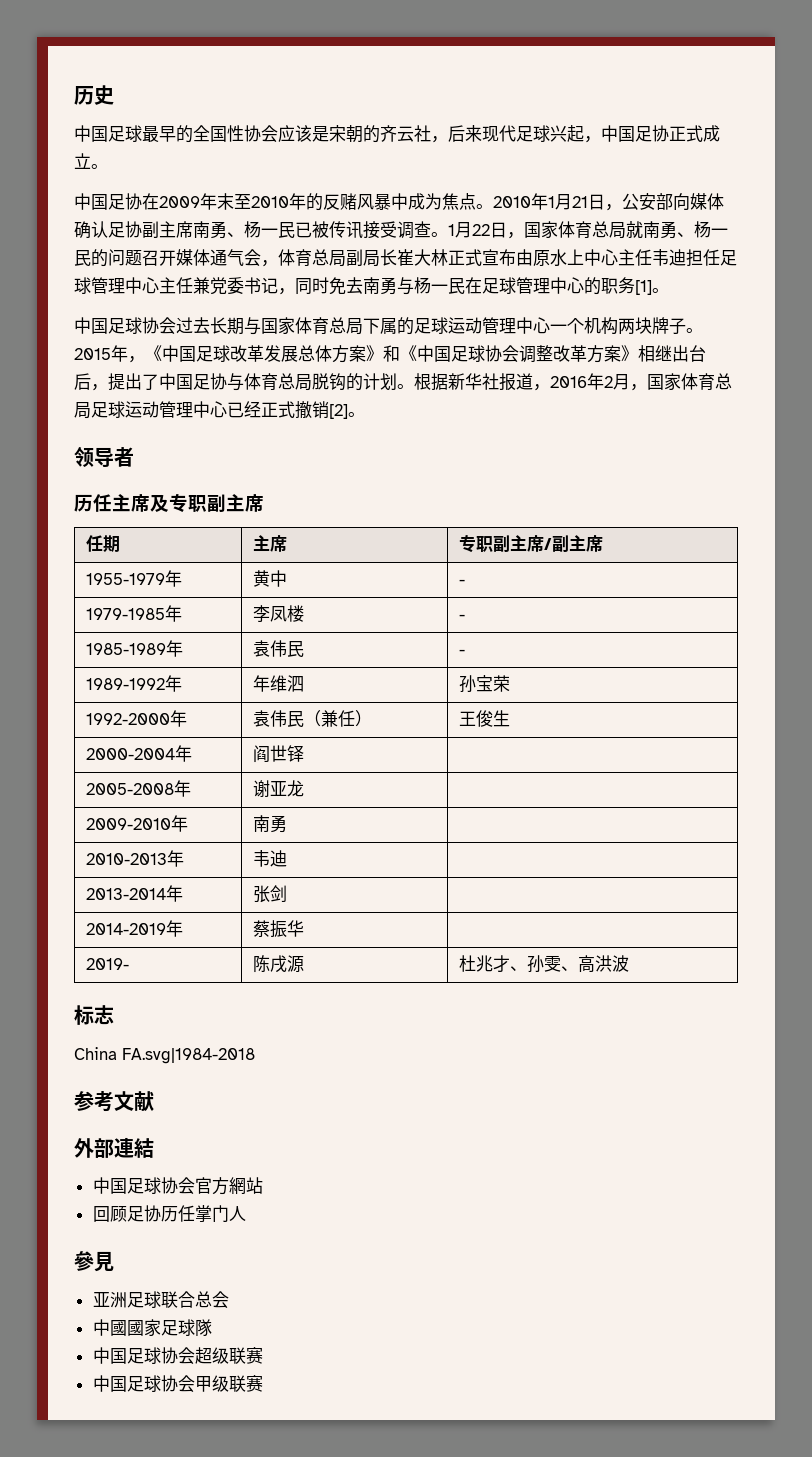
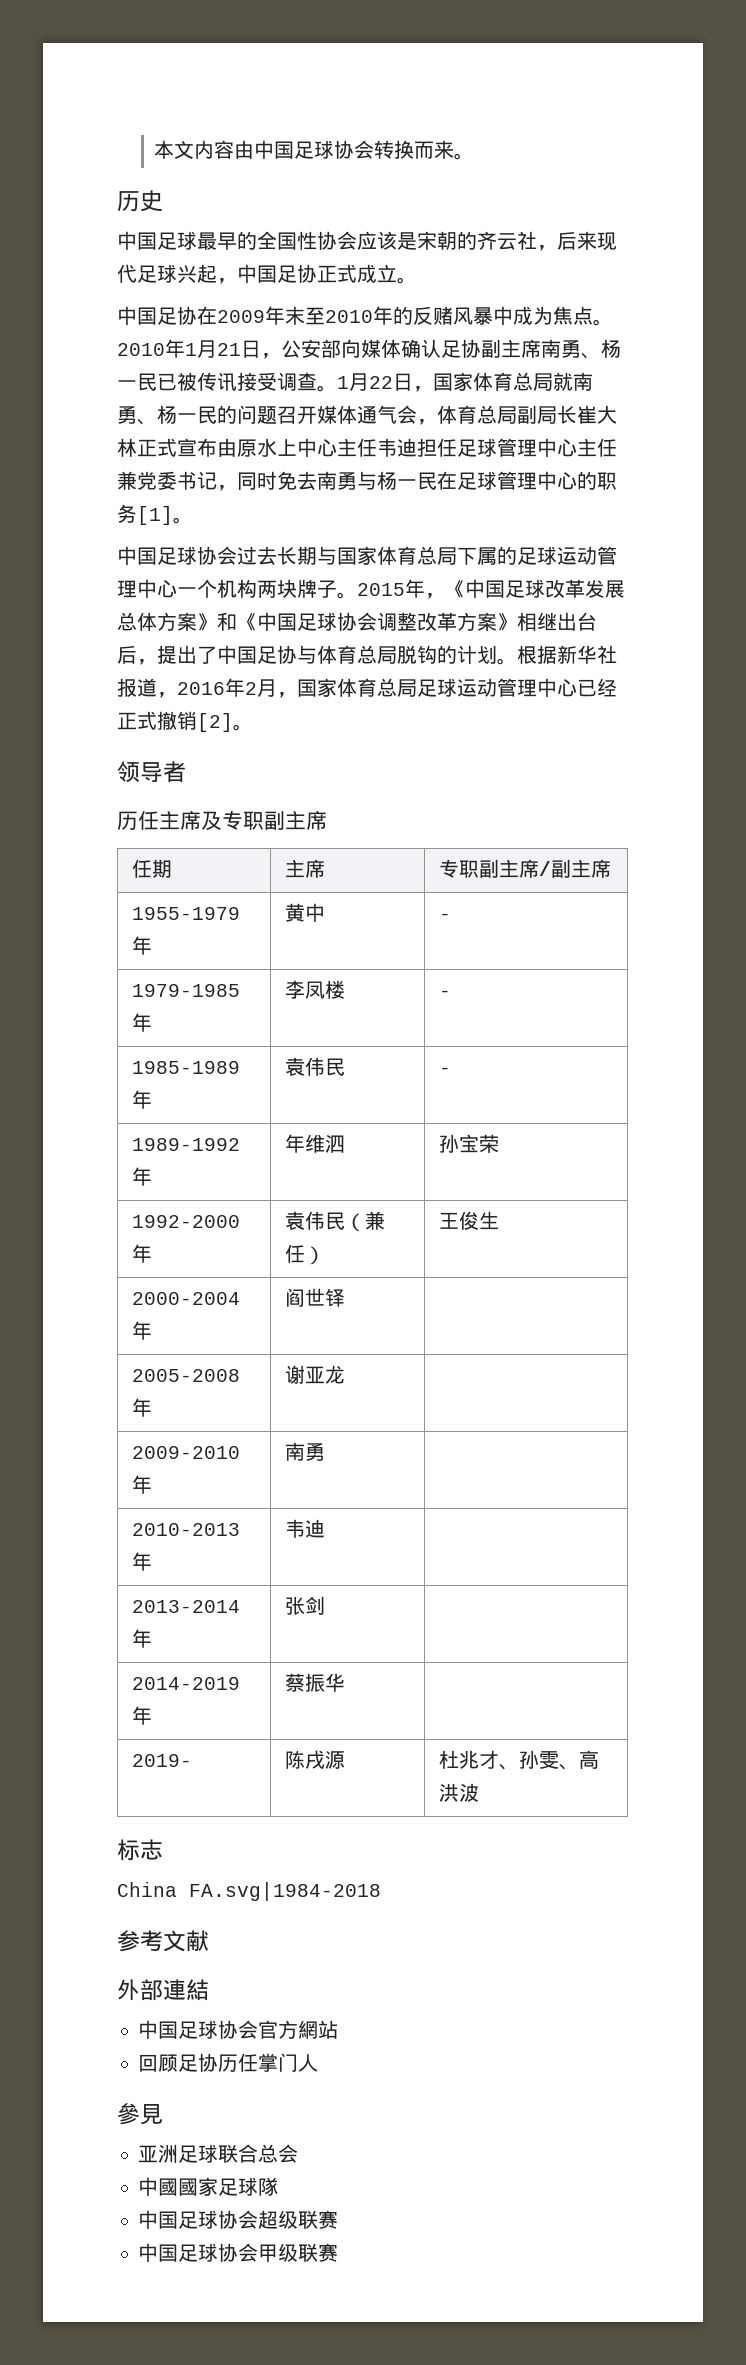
+ 本文内容由中国足球协会转换而来。

